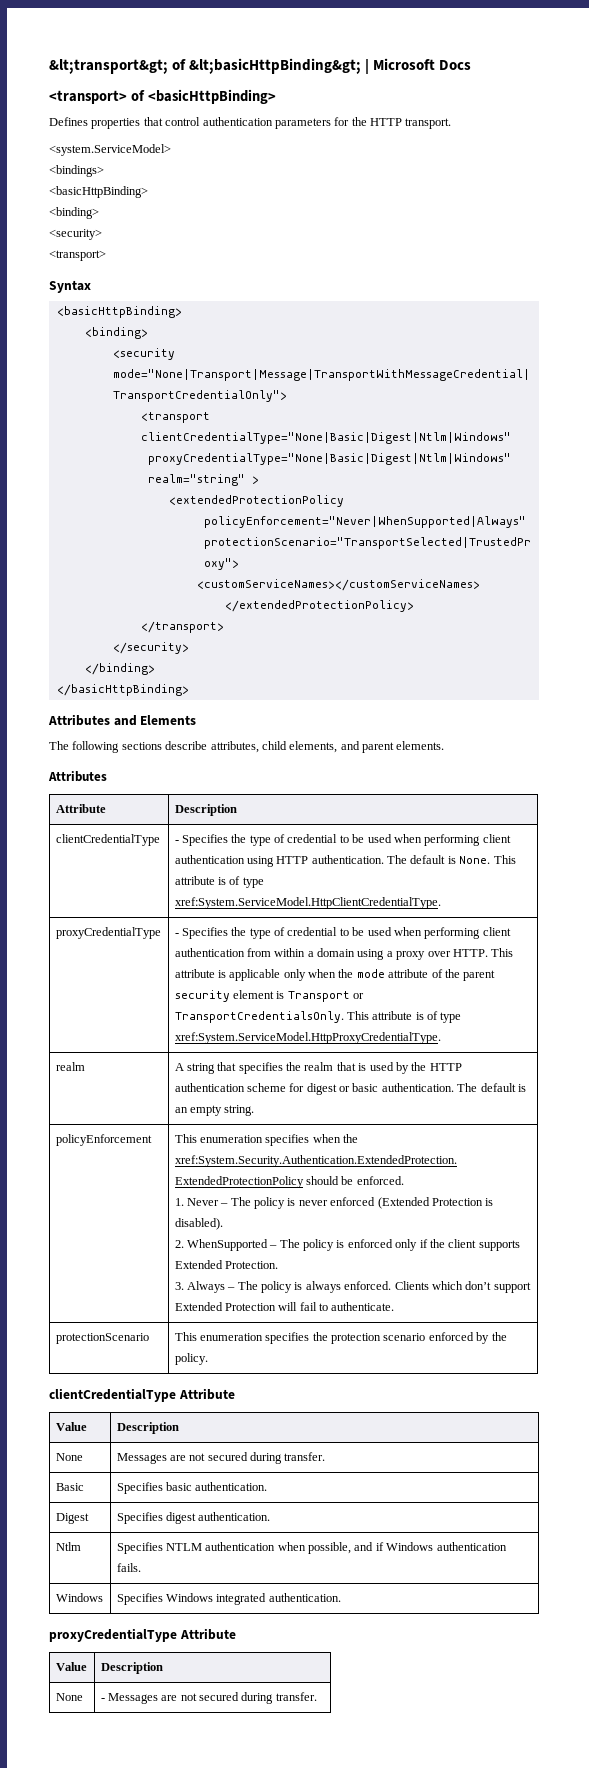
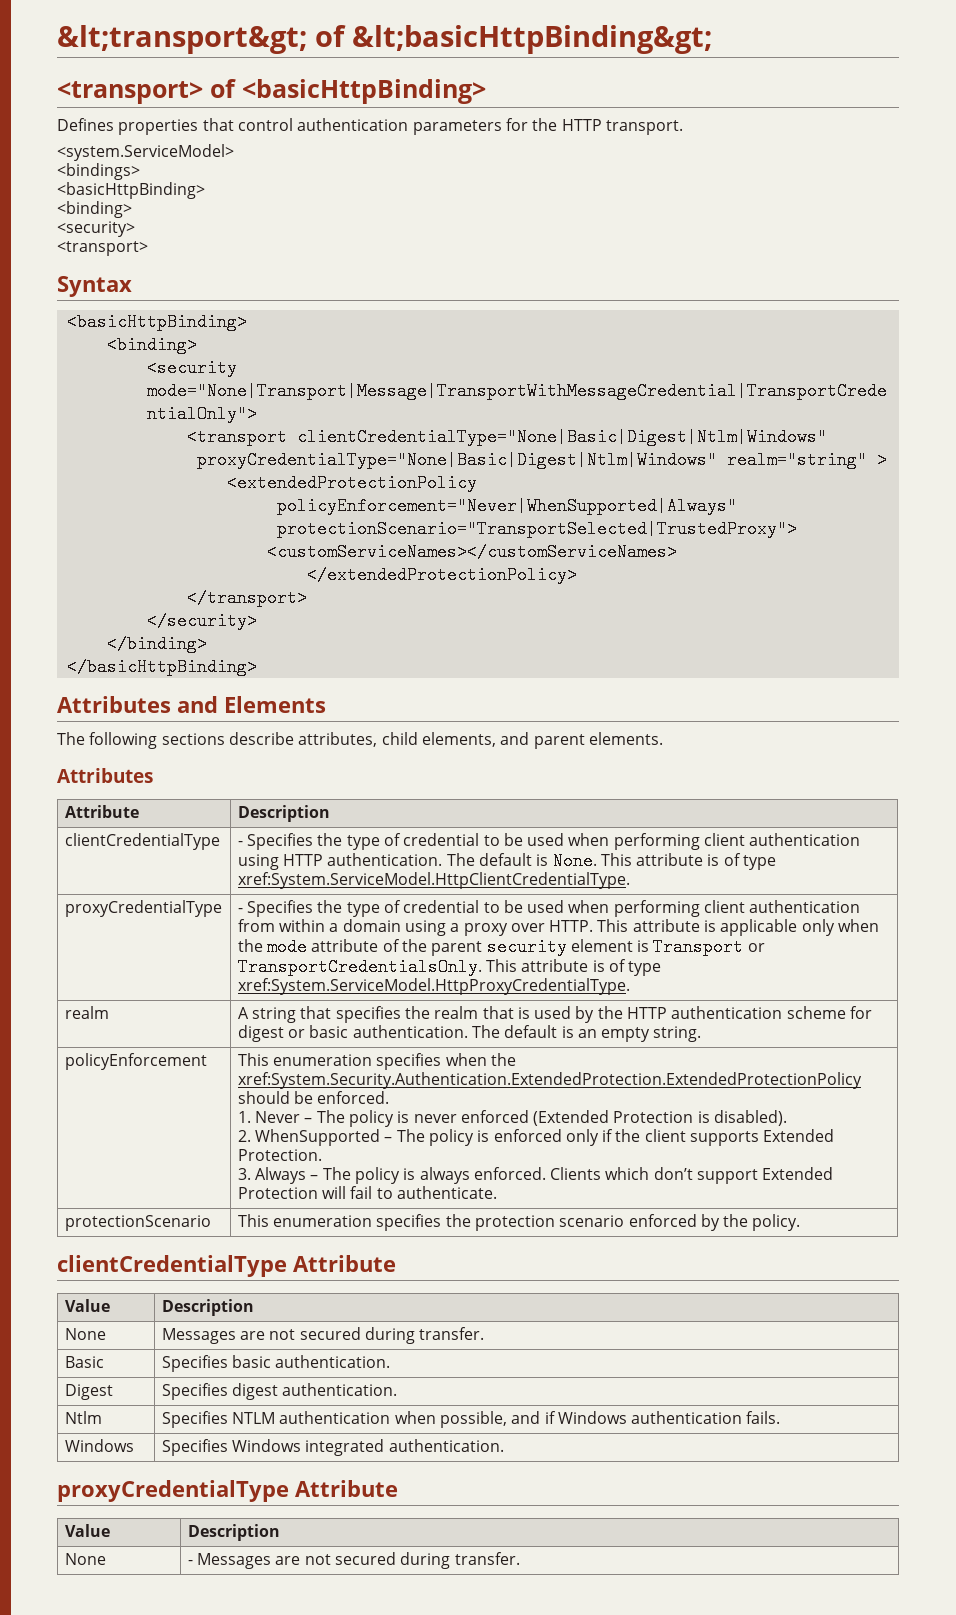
- &lt;transport&gt; of &lt;basicHttpBinding&gt; | Microsoft Docs
+ &lt;transport&gt; of &lt;basicHttpBinding&gt;

